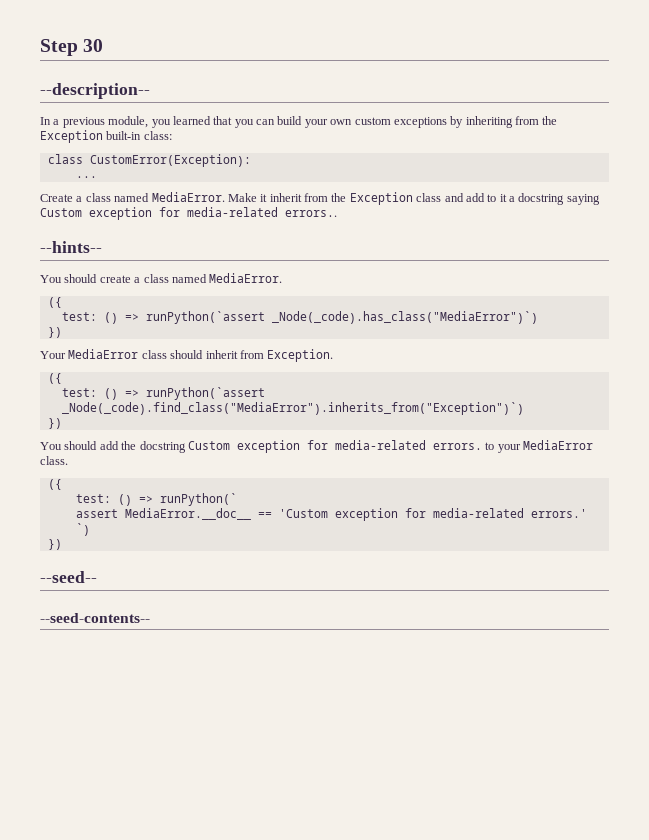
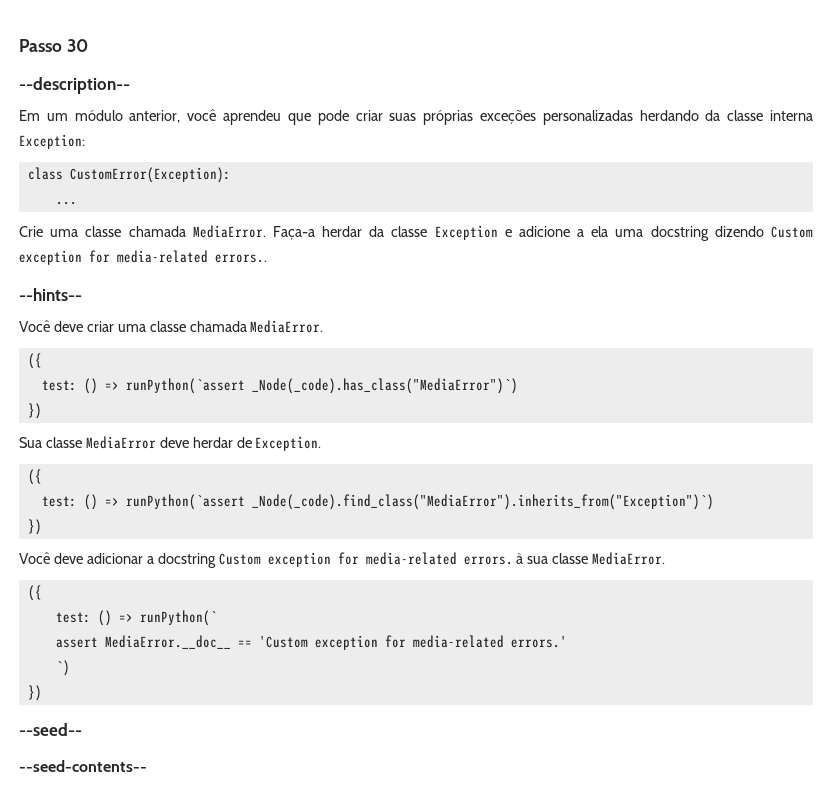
- Step 30
+ Passo 30
- In a previous module, you learned that you can build your own custom exceptions by inheriting from the Exception built-in class:
+ Em um módulo anterior, você aprendeu que pode criar suas próprias exceções personalizadas herdando da classe interna Exception:
  class CustomError(Exception):
  ...
- Create a class named MediaError. Make it inherit from the Exception class and add to it a docstring saying Custom exception for media-related errors..
+ Crie uma classe chamada MediaError. Faça-a herdar da classe Exception e adicione a ela uma docstring dizendo Custom exception for media-related errors..
- You should create a class named MediaError.
+ Você deve criar uma classe chamada MediaError.
- Your MediaError class should inherit from Exception.
+ Sua classe MediaError deve herdar de Exception.
- You should add the docstring Custom exception for media-related errors. to your MediaError class.
+ Você deve adicionar a docstring Custom exception for media-related errors. à sua classe MediaError.

